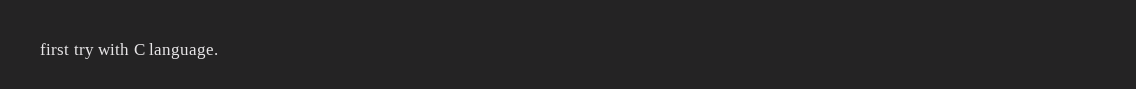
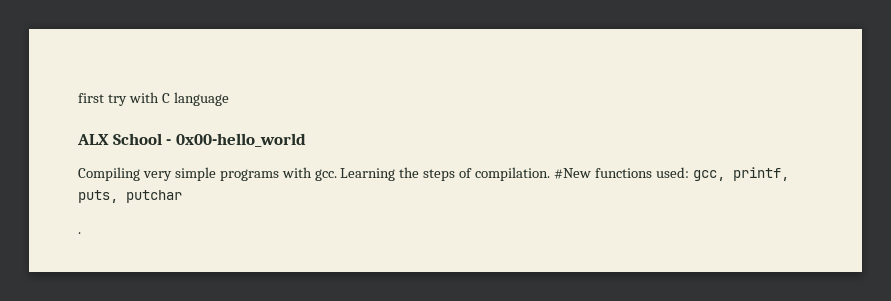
- first try with C language.
+ first try with C language
+ ALX School - 0x00-hello_world
+ Compiling very simple programs with gcc. Learning the steps of compilation. #New functions used: gcc, printf, puts, putchar
+ .

